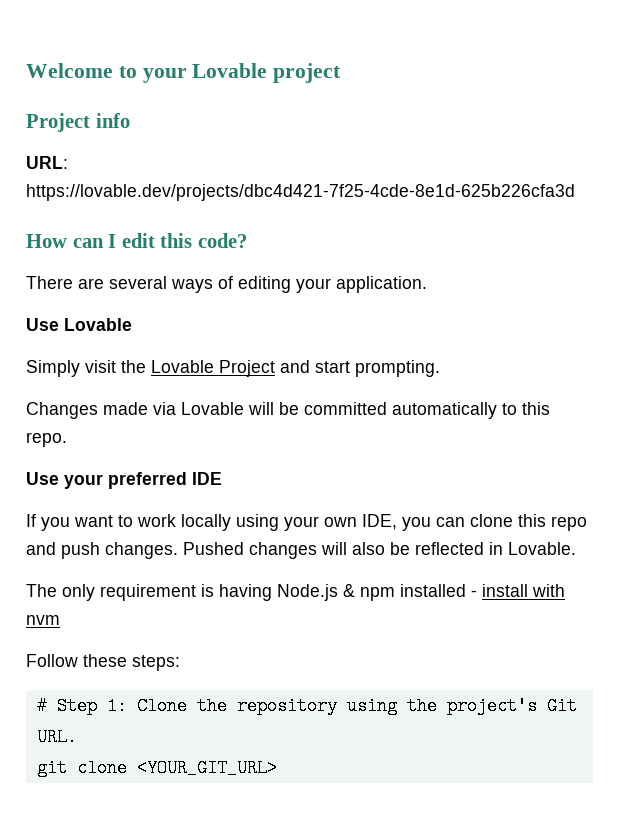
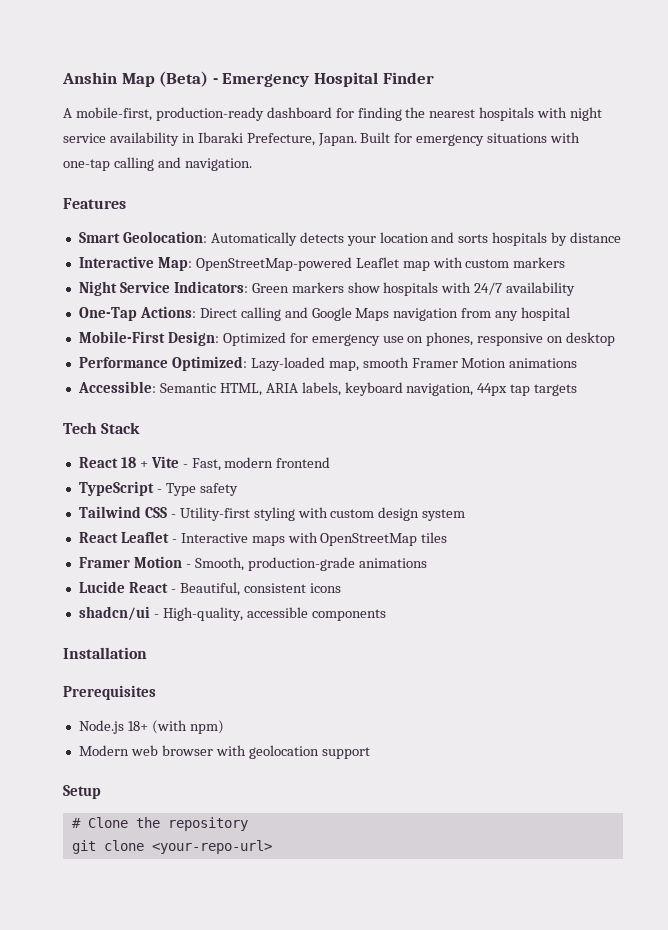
- Welcome to your Lovable project
- Project info
- URL: https://lovable.dev/projects/dbc4d421-7f25-4cde-8e1d-625b226cfa3d
- How can I edit this code?
- There are several ways of editing your application.
- Use Lovable
- Simply visit the Lovable Project and start prompting.
- Changes made via Lovable will be committed automatically to this repo.
- Use your preferred IDE
- If you want to work locally using your own IDE, you can clone this repo and push changes. Pushed changes will also be reflected in Lovable.
- The only requirement is having Node.js & npm installed - install with nvm
- Follow these steps:
+ Anshin Map (Beta) - Emergency Hospital Finder
+ A mobile-first, production-ready dashboard for finding the nearest hospitals with night service availability in Ibaraki Prefecture, Japan. Built for emergency situations with one-tap calling and navigation.
+ Features
+ Smart Geolocation: Automatically detects your location and sorts hospitals by distance
+ Interactive Map: OpenStreetMap-powered Leaflet map with custom markers
+ Night Service Indicators: Green markers show hospitals with 24/7 availability
+ One-Tap Actions: Direct calling and Google Maps navigation from any hospital
+ Mobile-First Design: Optimized for emergency use on phones, responsive on desktop
+ Performance Optimized: Lazy-loaded map, smooth Framer Motion animations
+ Accessible: Semantic HTML, ARIA labels, keyboard navigation, 44px tap targets
+ Tech Stack
+ React 18 + Vite - Fast, modern frontend
+ TypeScript - Type safety
+ Tailwind CSS - Utility-first styling with custom design system
+ React Leaflet - Interactive maps with OpenStreetMap tiles
+ Framer Motion - Smooth, production-grade animations
+ Lucide React - Beautiful, consistent icons
+ shadcn/ui - High-quality, accessible components
+ Installation
+ Prerequisites
+ Node.js 18+ (with npm)
+ Modern web browser with geolocation support
+ Setup
- # Step 1: Clone the repository using the project's Git URL.
+ # Clone the repository
- git clone <YOUR_GIT_URL>
+ git clone <your-repo-url>

